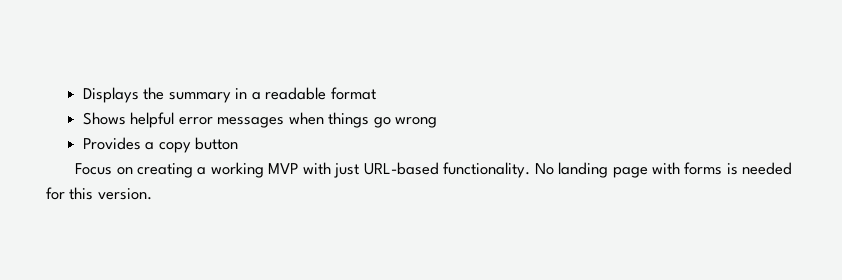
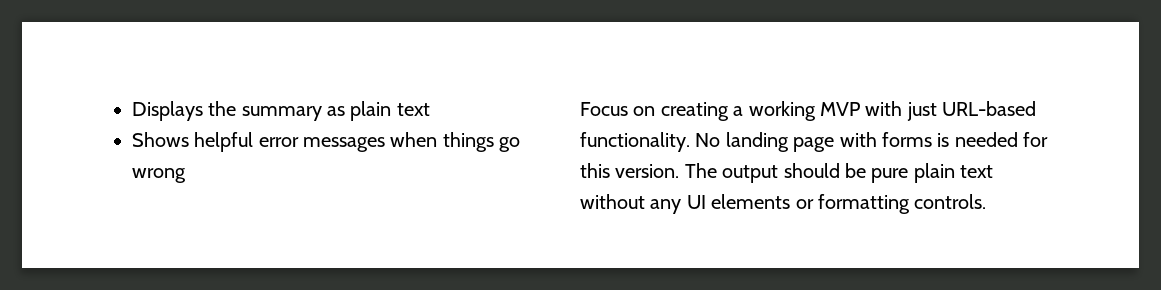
- Displays the summary in a readable format
+ Displays the summary as plain text
- Provides a copy button
+ The output should be pure plain text without any UI elements or formatting controls.

